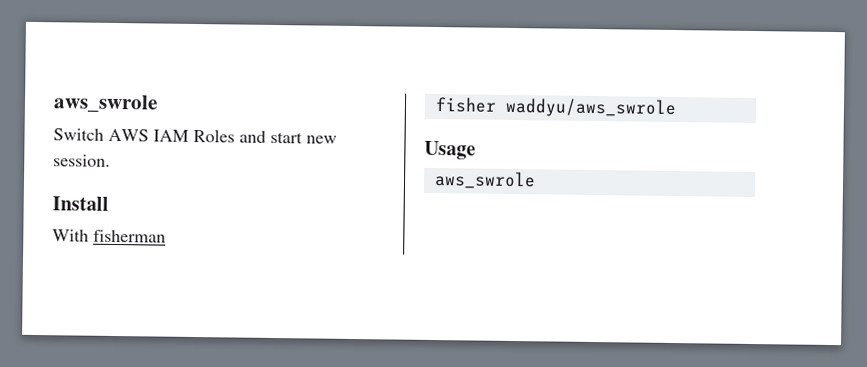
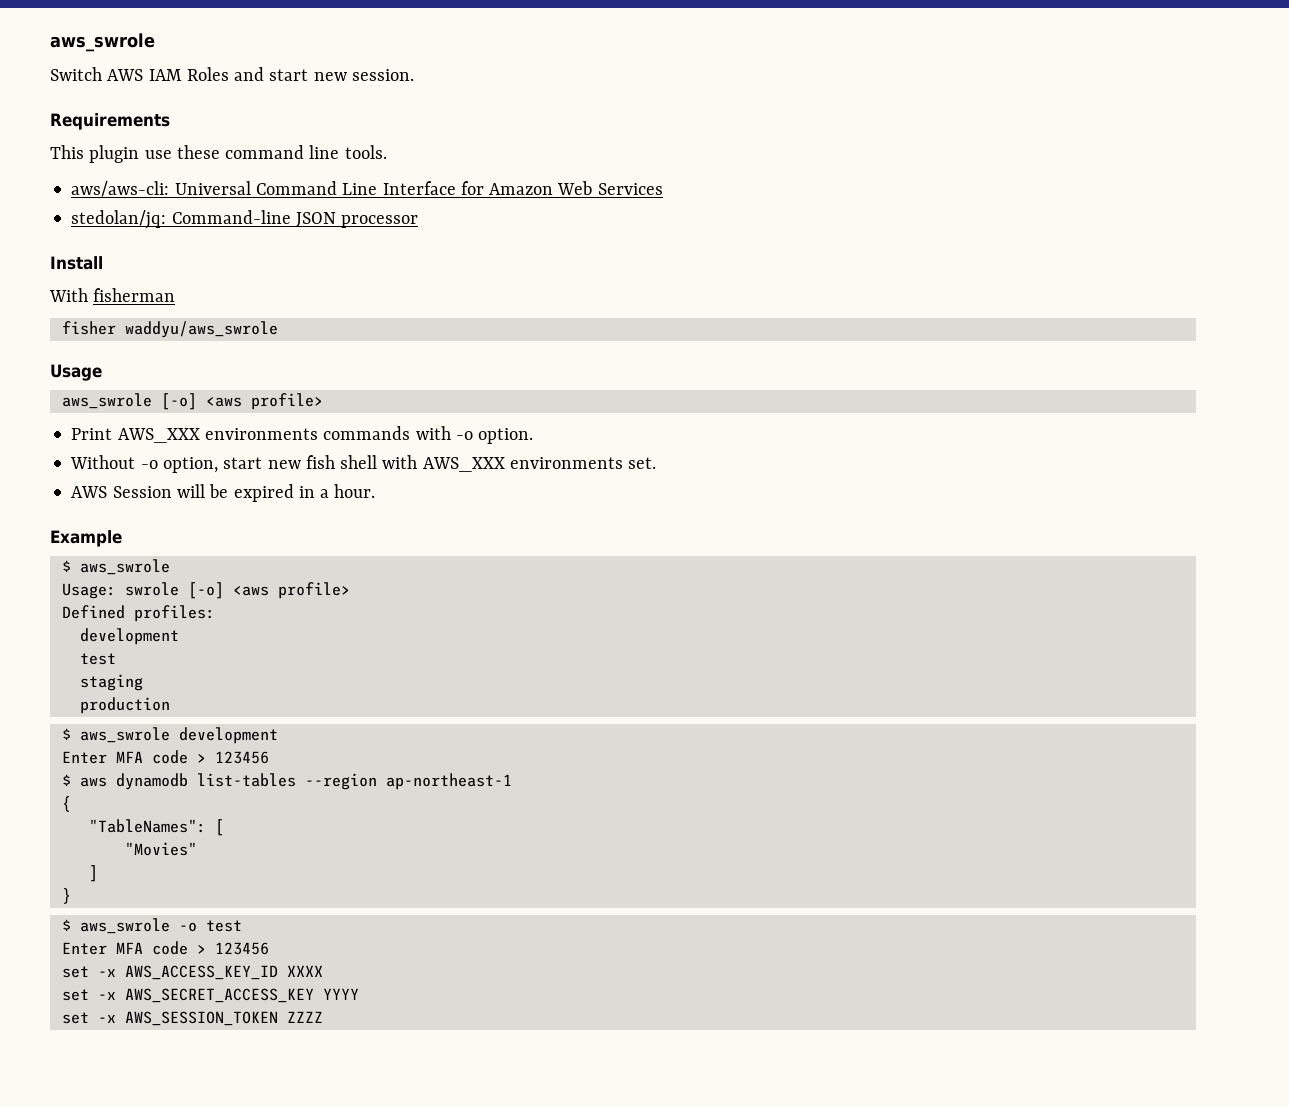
+ Requirements
+ This plugin use these command line tools.
+ aws/aws-cli: Universal Command Line Interface for Amazon Web Services
+ stedolan/jq: Command-line JSON processor
  Usage
- aws_swrole
+ aws_swrole [-o] <aws profile>
+ Print AWS_XXX environments commands with -o option.
+ Without -o option, start new fish shell with AWS_XXX environments set.
+ AWS Session will be expired in a hour.
+ Example
+ $ aws_swrole
+ Usage: swrole [-o] <aws profile>
+ Defined profiles:
+ development
+ test
+ staging
+ production
+ $ aws_swrole development
+ Enter MFA code > 123456
+ $ aws dynamodb list-tables --region ap-northeast-1
+ {
+ "TableNames": [
+ "Movies"
+ ]
+ }
+ $ aws_swrole -o test
+ Enter MFA code > 123456
+ set -x AWS_ACCESS_KEY_ID XXXX
+ set -x AWS_SECRET_ACCESS_KEY YYYY
+ set -x AWS_SESSION_TOKEN ZZZZ

